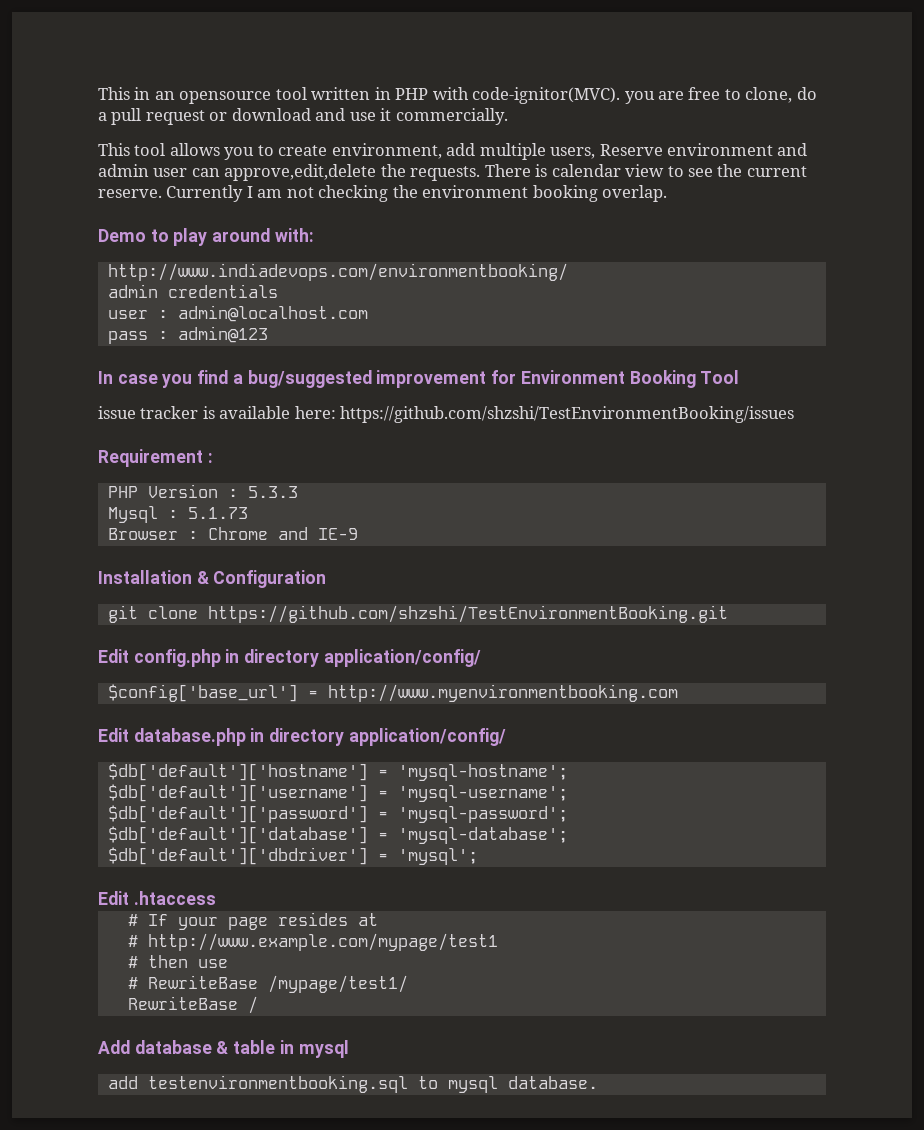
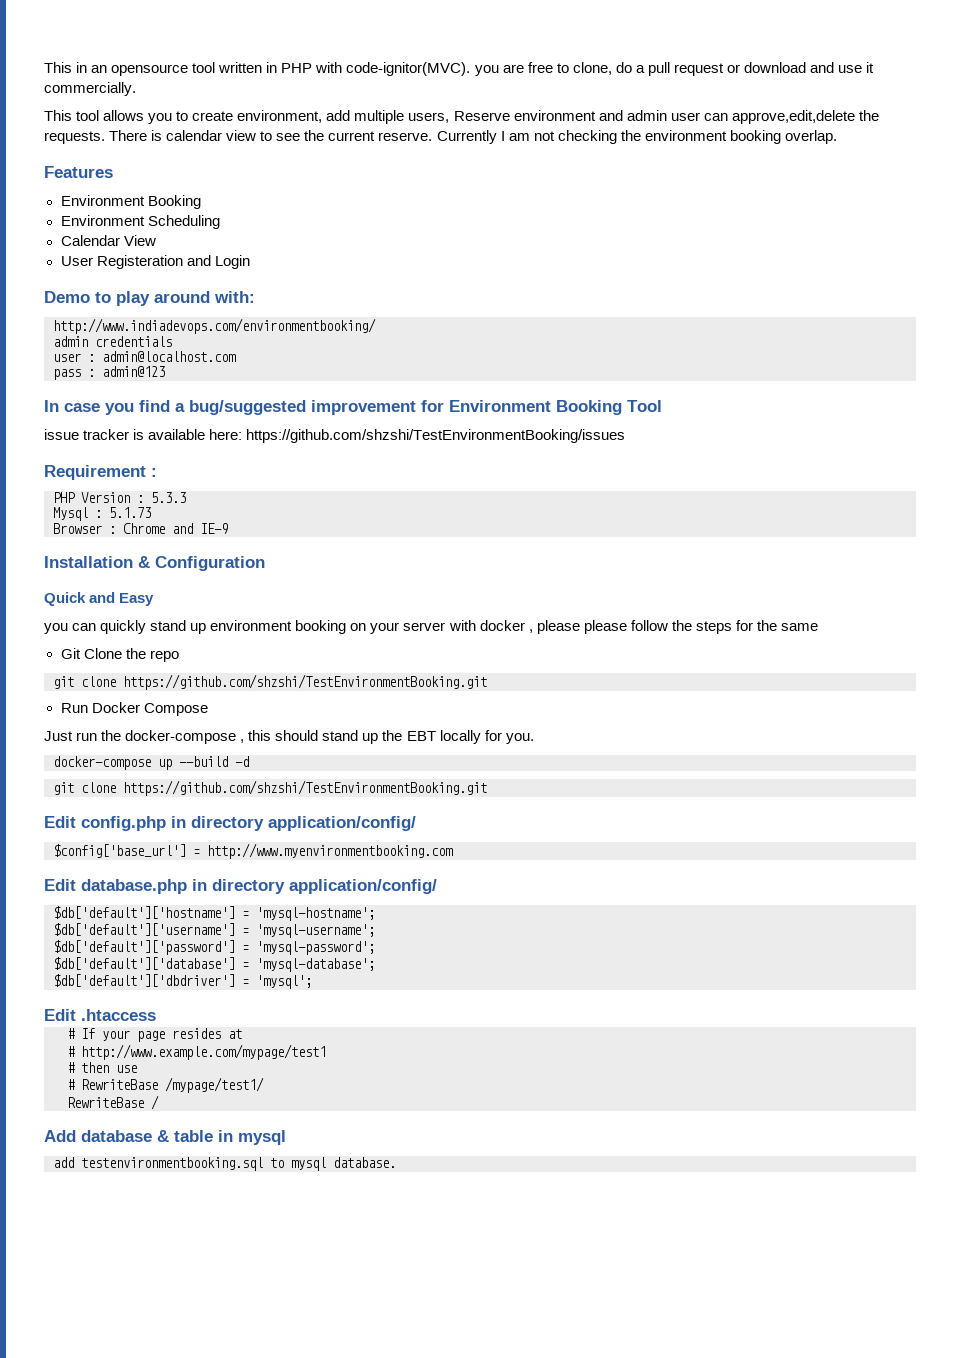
+ Features
+ Environment Booking
+ Environment Scheduling
+ Calendar View
+ User Registeration and Login
+ Quick and Easy
+ you can quickly stand up environment booking on your server with docker , please please follow the steps for the same
+ Git Clone the repo
+ git clone https://github.com/shzshi/TestEnvironmentBooking.git
+ Run Docker Compose
+ Just run the docker-compose , this should stand up the EBT locally for you.
+ docker-compose up --build -d

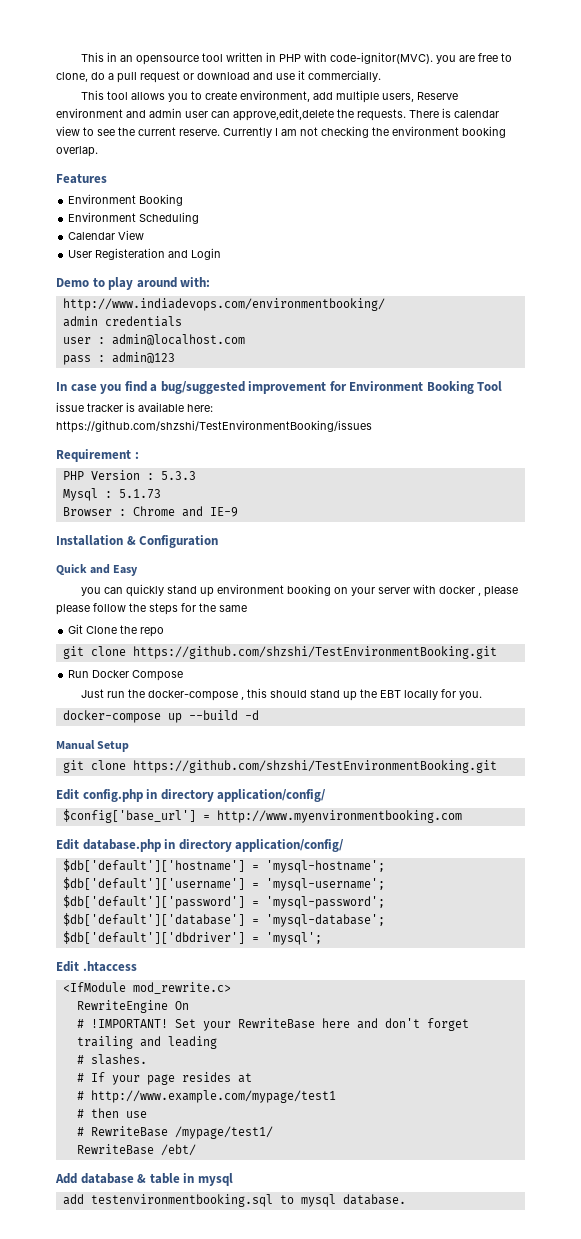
+ Manual Setup
+ <IfModule mod_rewrite.c>
+ RewriteEngine On
+ # !IMPORTANT! Set your RewriteBase here and don't forget trailing and leading
+ # slashes.
- RewriteBase /
+ RewriteBase /ebt/

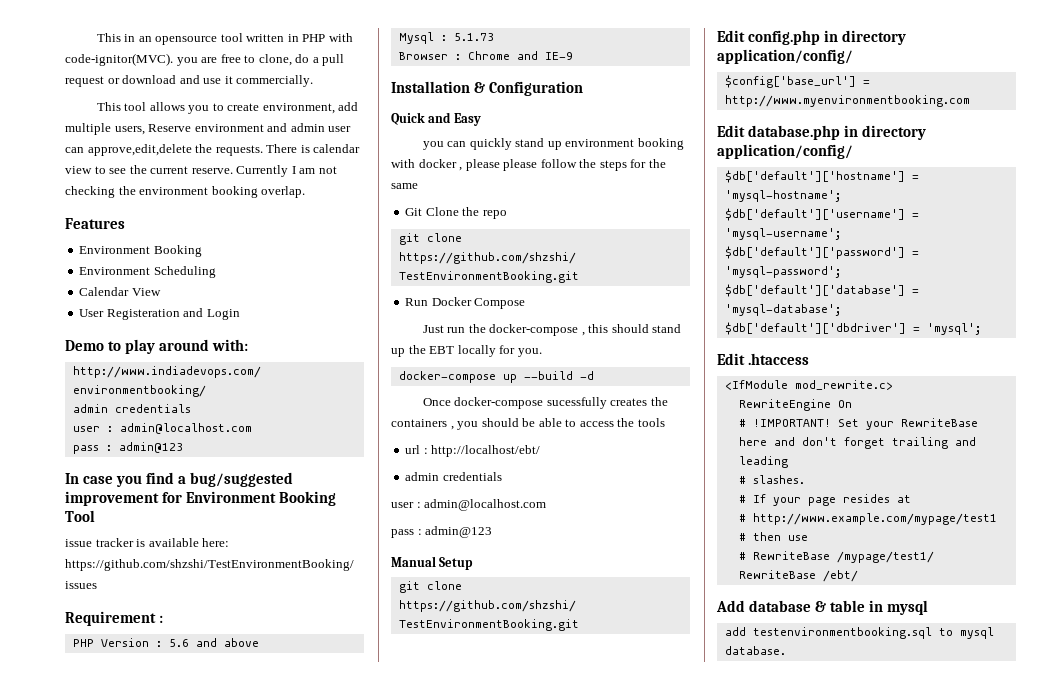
- PHP Version : 5.3.3
+ PHP Version : 5.6 and above
- you can quickly stand up environment booking on your server with docker , please please follow the steps for the same
+ you can quickly stand up environment booking with docker , please please follow the steps for the same
+ Once docker-compose sucessfully creates the containers , you should be able to access the tools
+ url : http://localhost/ebt/
+ admin credentials
+ user : admin@localhost.com
+ pass : admin@123

